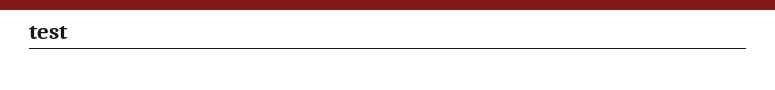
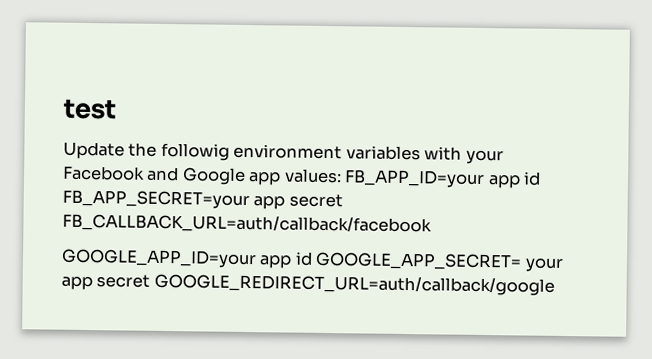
+ Update the followig environment variables with your Facebook and Google app values: FB_APP_ID=your app id FB_APP_SECRET=your app secret FB_CALLBACK_URL=auth/callback/facebook
+ GOOGLE_APP_ID=your app id GOOGLE_APP_SECRET= your app secret GOOGLE_REDIRECT_URL=auth/callback/google

